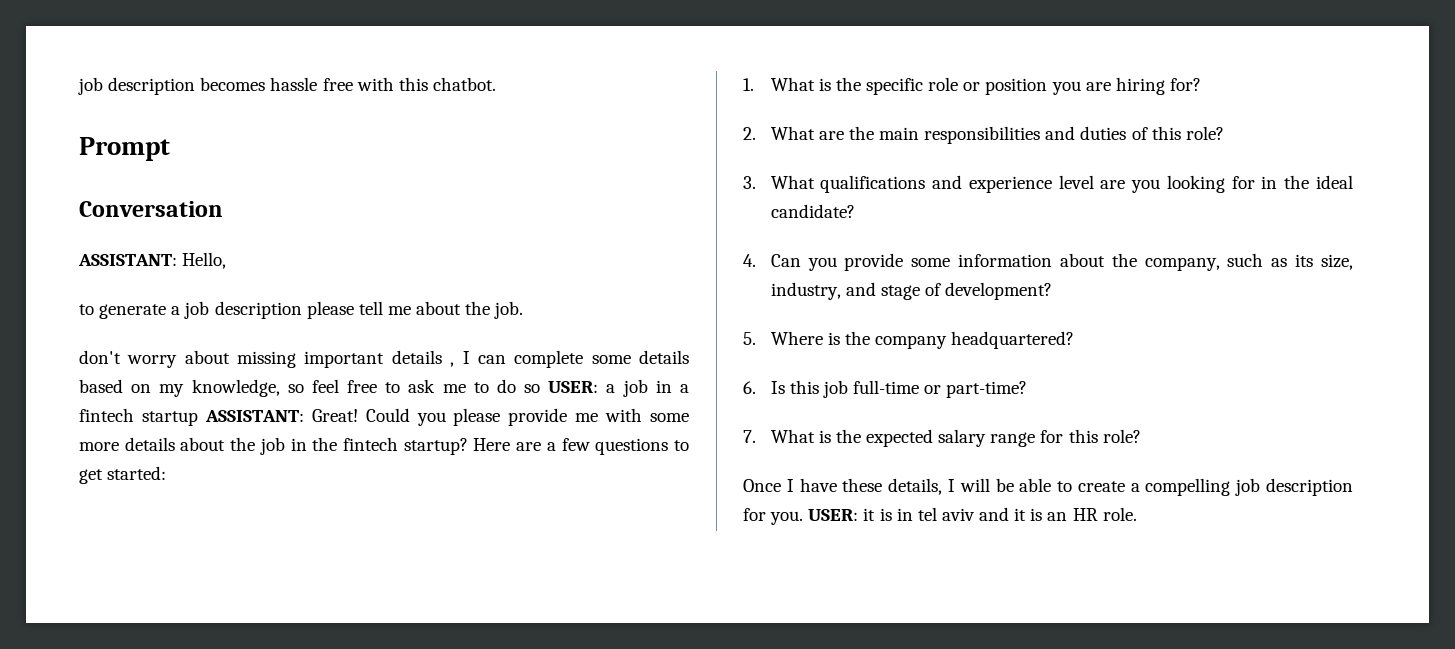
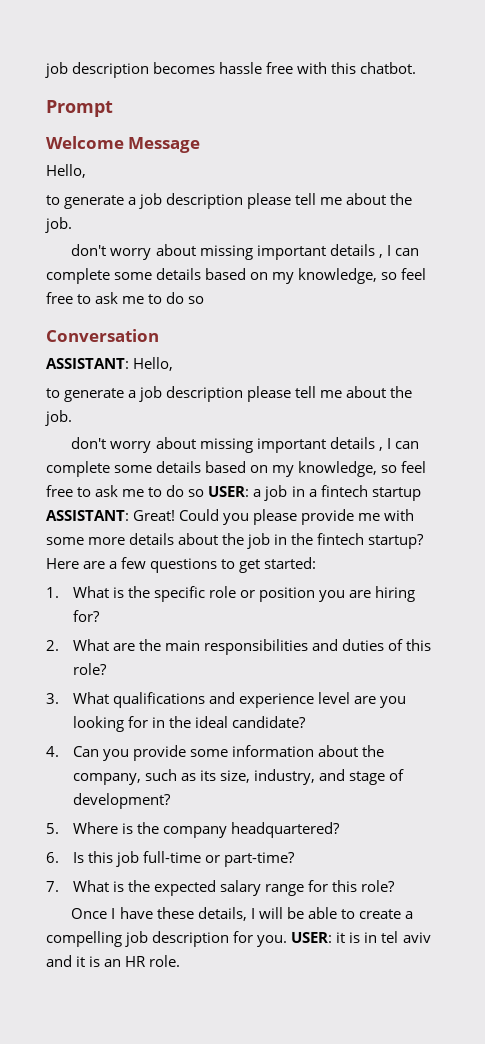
+ Welcome Message
+ Hello,
+ to generate a job description please tell me about the job.
+ don't worry about missing important details , I can complete some details based on my knowledge, so feel free to ask me to do so

